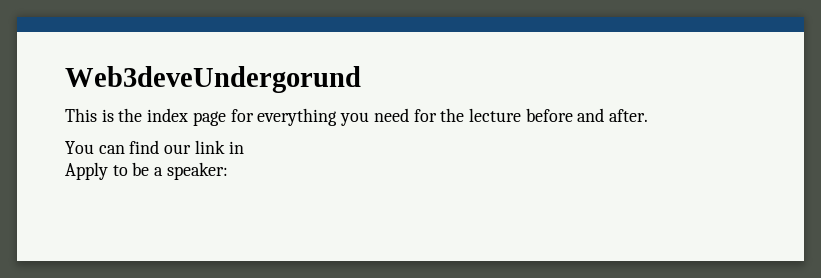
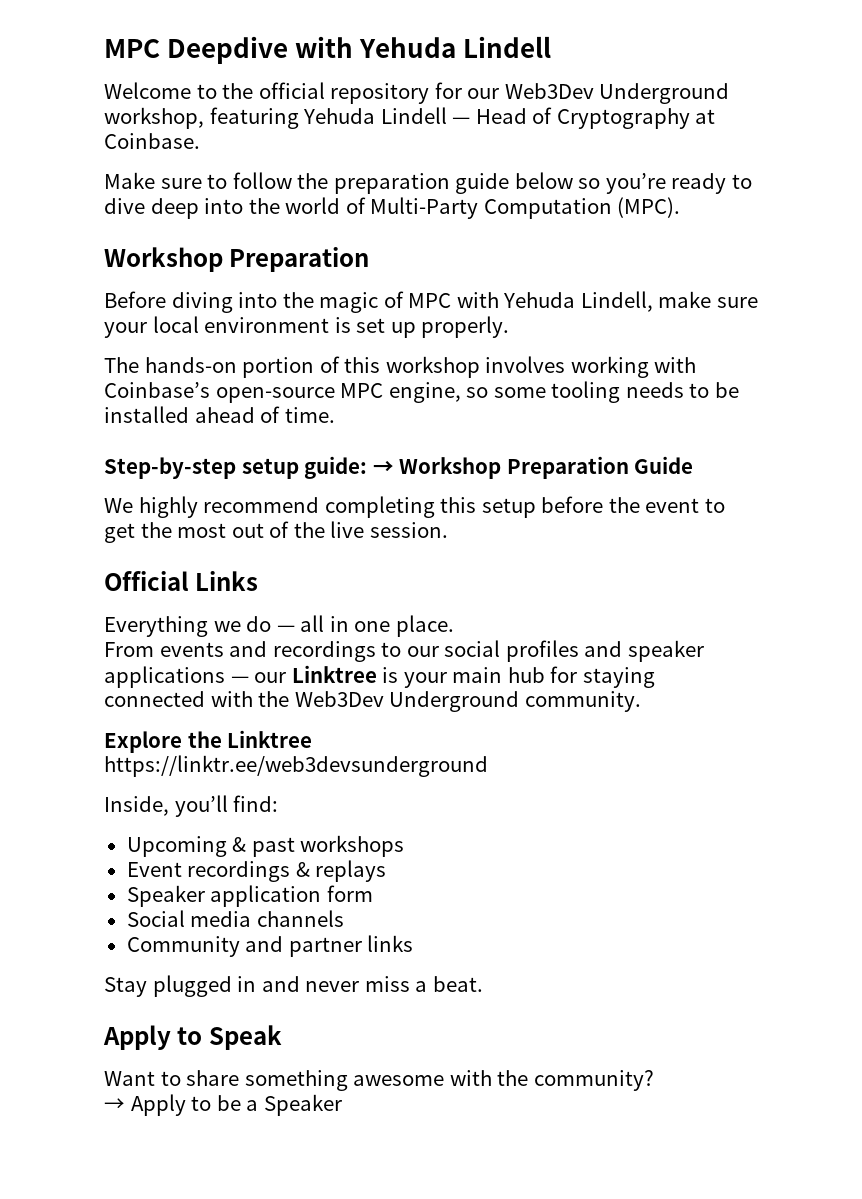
- Web3deveUndergorund
- This is the index page for everything you need for the lecture before and after.
- You can find our link in
- Apply to be a speaker:
+ MPC Deepdive with Yehuda Lindell
+ Welcome to the official repository for our Web3Dev Underground workshop, featuring Yehuda Lindell — Head of Cryptography at Coinbase.
+ Make sure to follow the preparation guide below so you’re ready to dive deep into the world of Multi-Party Computation (MPC).
+ Workshop Preparation
+ Before diving into the magic of MPC with Yehuda Lindell, make sure your local environment is set up properly.
+ The hands-on portion of this workshop involves working with Coinbase’s open-source MPC engine, so some tooling needs to be installed ahead of time.
+ Step-by-step setup guide: → Workshop Preparation Guide
+ We highly recommend completing this setup before the event to get the most out of the live session.
+ Official Links
+ Everything we do — all in one place.
+ From events and recordings to our social profiles and speaker applications — our Linktree is your main hub for staying connected with the Web3Dev Underground community.
+ Explore the Linktree
+ https://linktr.ee/web3devsunderground
+ Inside, you’ll find:
+ Upcoming & past workshops
+ Event recordings & replays
+ Speaker application form
+ Social media channels
+ Community and partner links
+ Stay plugged in and never miss a beat.
+ Apply to Speak
+ Want to share something awesome with the community?
+ → Apply to be a Speaker

